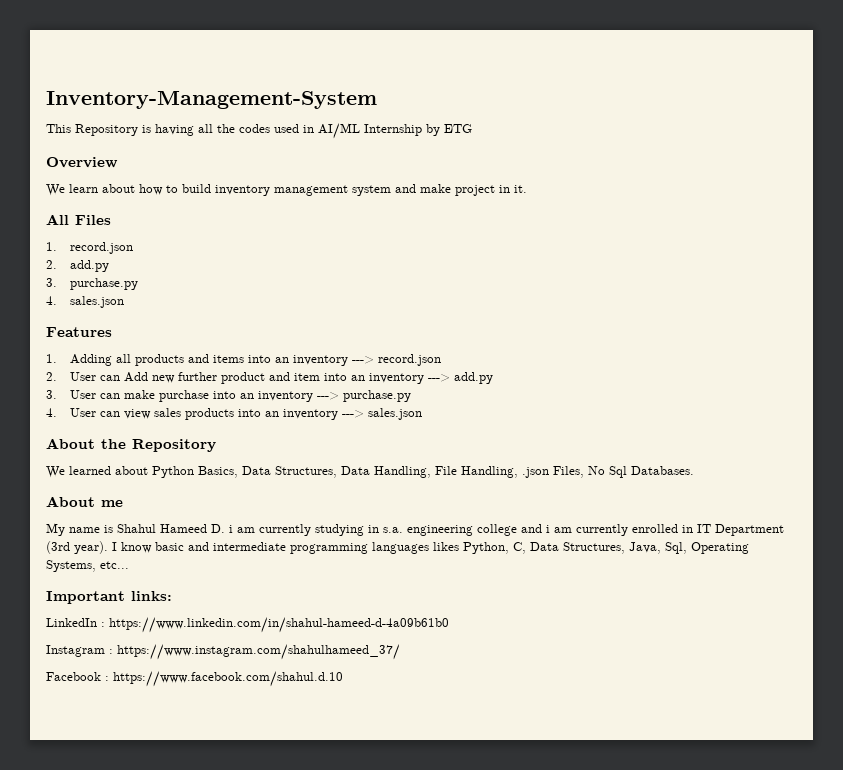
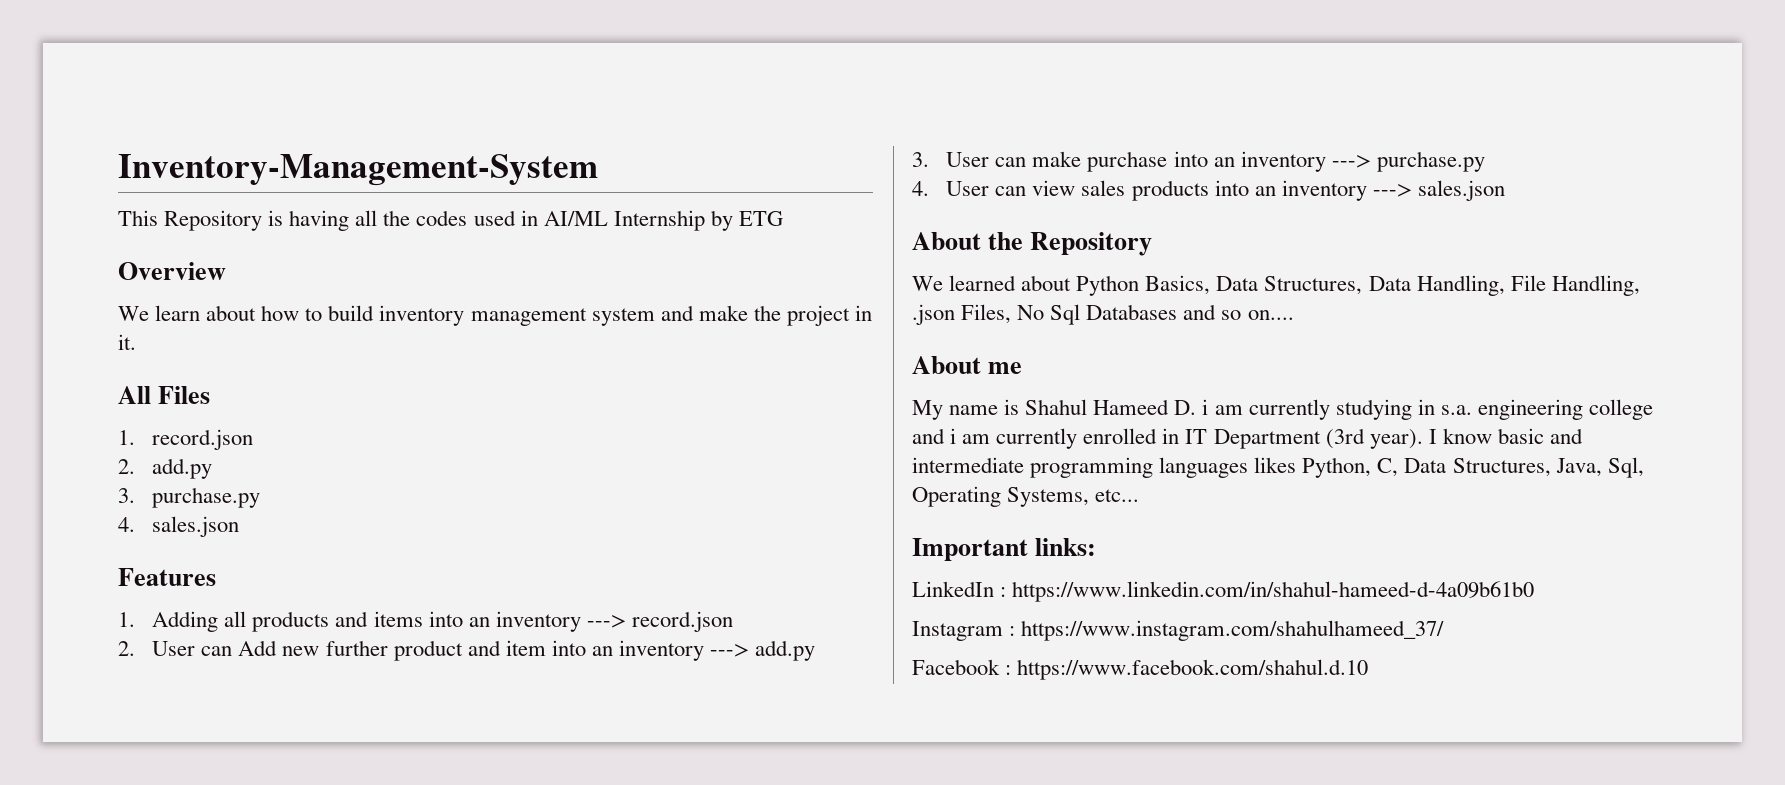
- We learn about how to build inventory management system and make project in it.
+ We learn about how to build inventory management system and make the project in it.
- We learned about Python Basics, Data Structures, Data Handling, File Handling, .json Files, No Sql Databases.
+ We learned about Python Basics, Data Structures, Data Handling, File Handling, .json Files, No Sql Databases and so on....

